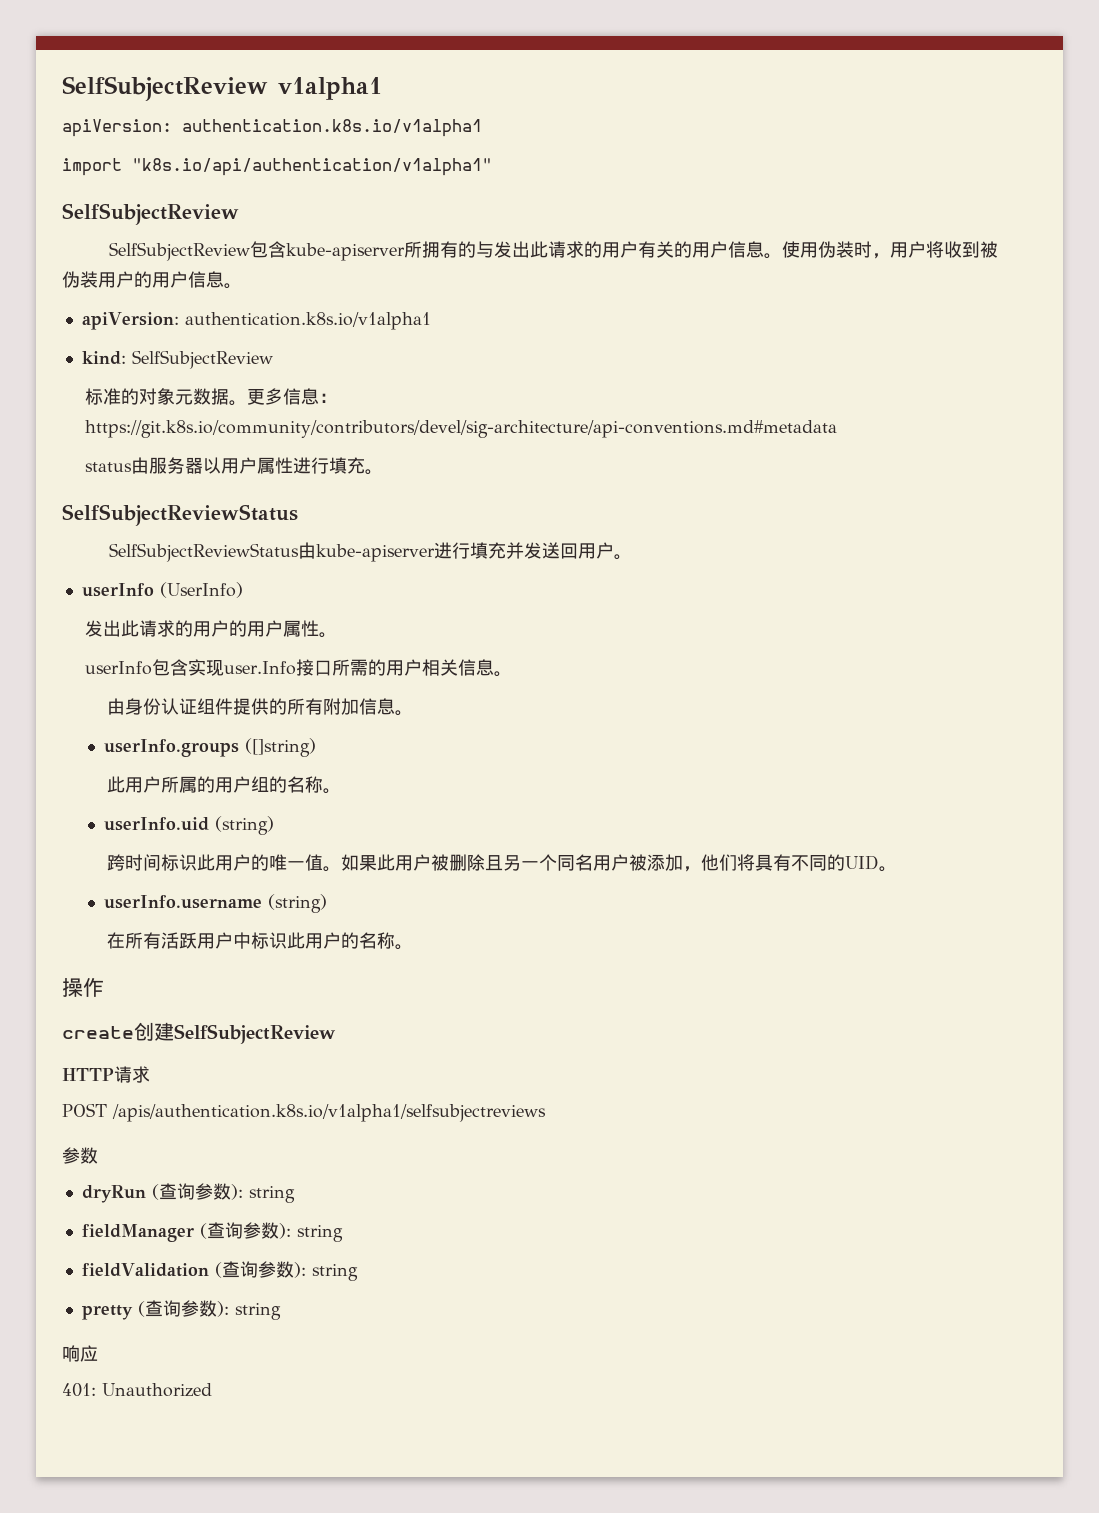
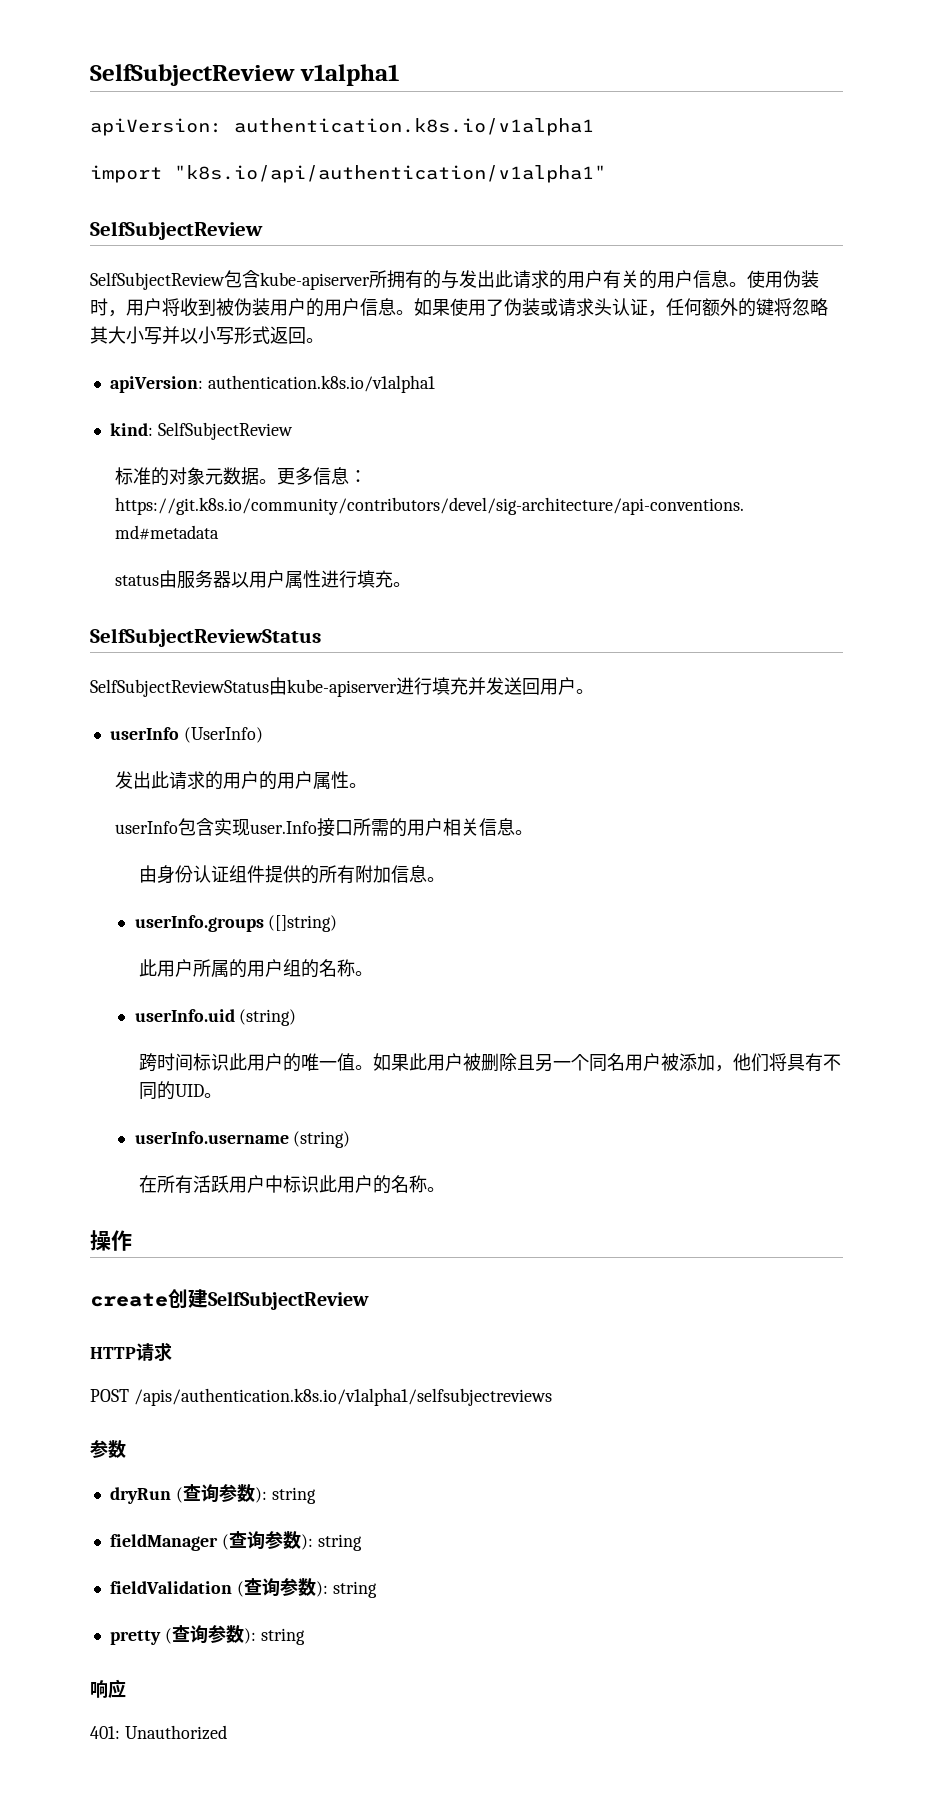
+ 如果使用了伪装或请求头认证，任何额外的键将忽略其大小写并以小写形式返回。

